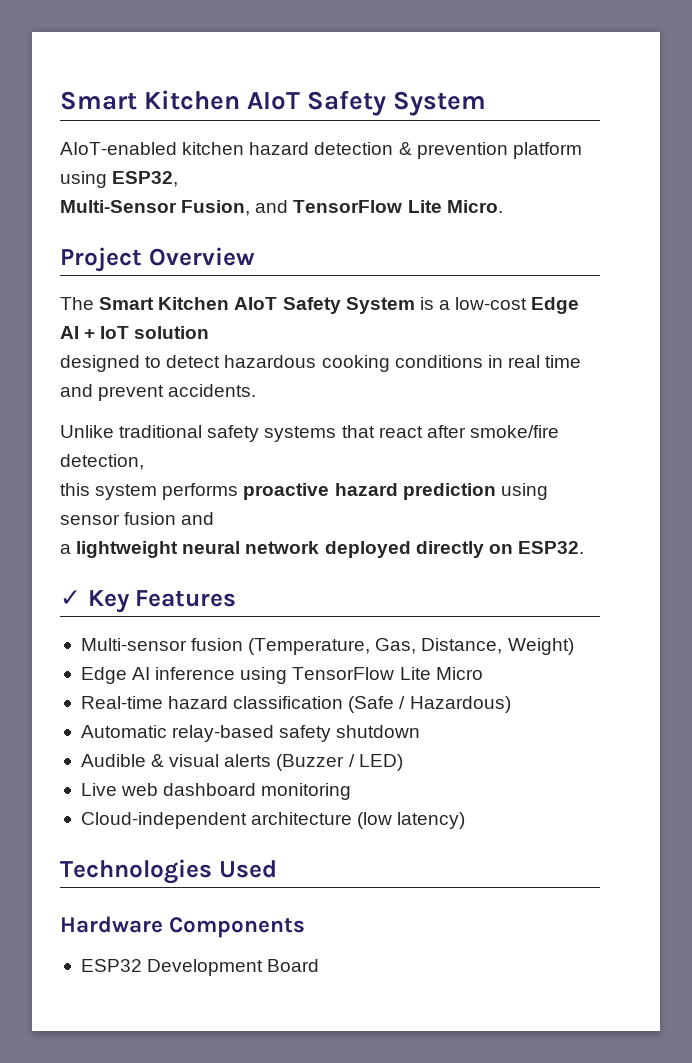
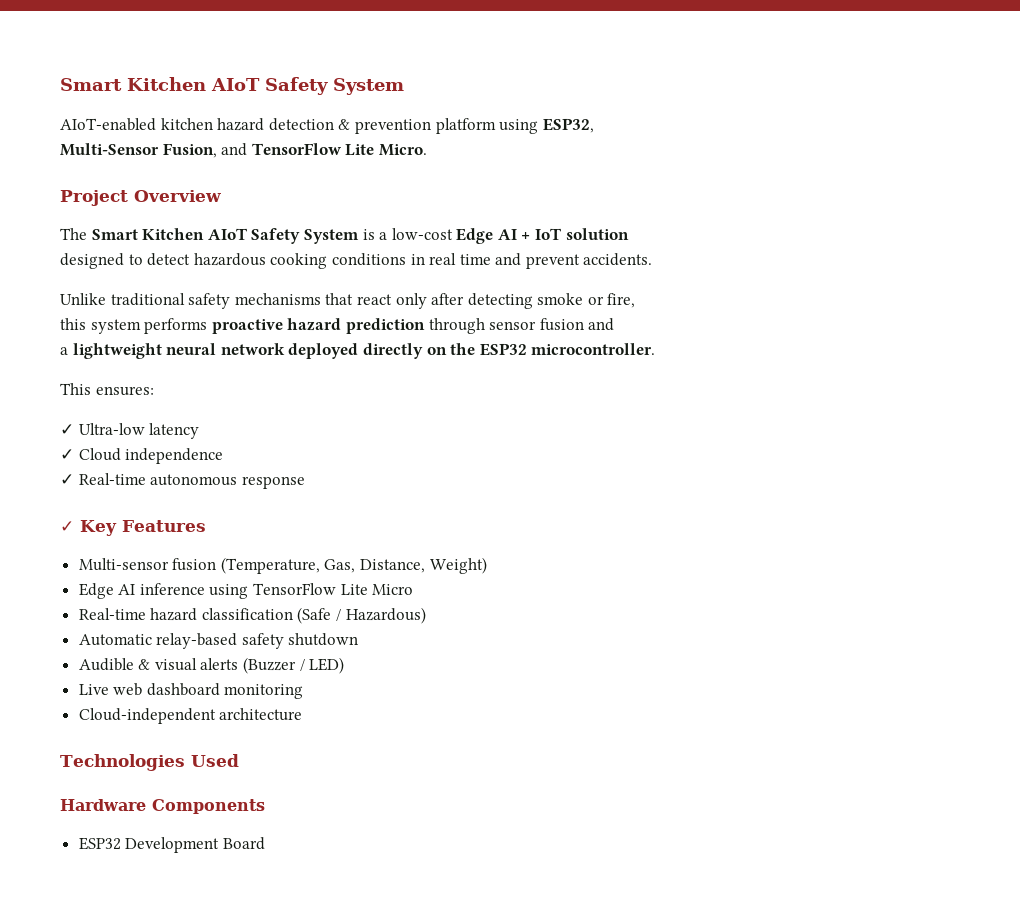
- Unlike traditional safety systems that react after smoke/fire detection,
+ Unlike traditional safety mechanisms that react only after detecting smoke or fire,
- this system performs proactive hazard prediction using sensor fusion and
+ this system performs proactive hazard prediction through sensor fusion and
- a lightweight neural network deployed directly on ESP32.
+ a lightweight neural network deployed directly on the ESP32 microcontroller.
+ This ensures:
+ ✓ Ultra-low latency
+ ✓ Cloud independence
+ ✓ Real-time autonomous response
- Cloud-independent architecture (low latency)
+ Cloud-independent architecture

